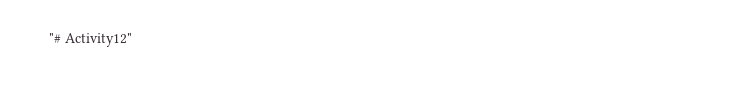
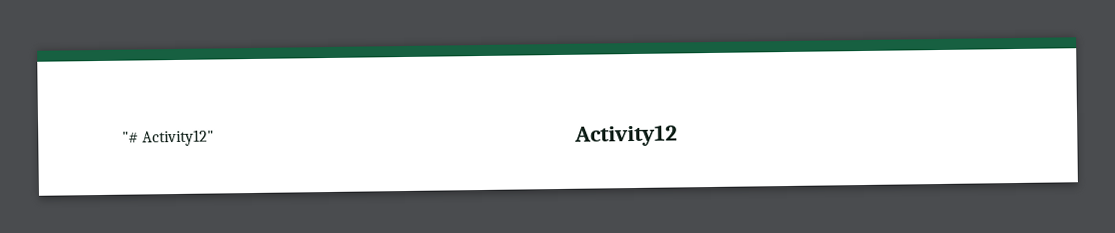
+ Activity12

